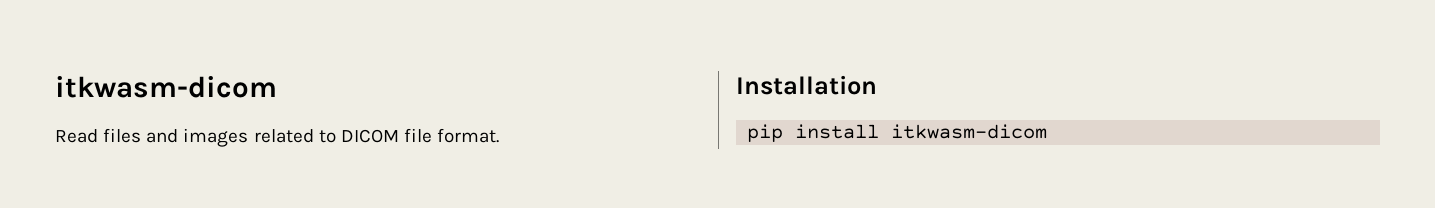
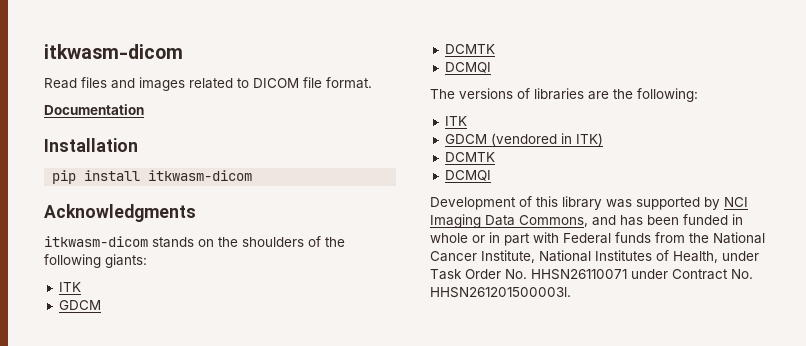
+ Documentation
+ Acknowledgments
+ itkwasm-dicom stands on the shoulders of the following giants:
+ ITK
+ GDCM
+ DCMTK
+ DCMQI
+ The versions of libraries are the following:
+ ITK
+ GDCM (vendored in ITK)
+ DCMTK
+ DCMQI
+ Development of this library was supported by NCI Imaging Data Commons, and has been funded in whole or in part with Federal funds from the National Cancer Institute, National Institutes of Health, under Task Order No. HHSN26110071 under Contract No. HHSN261201500003l.

